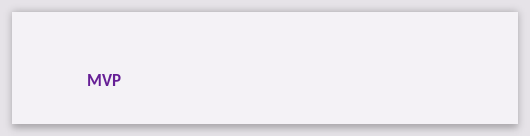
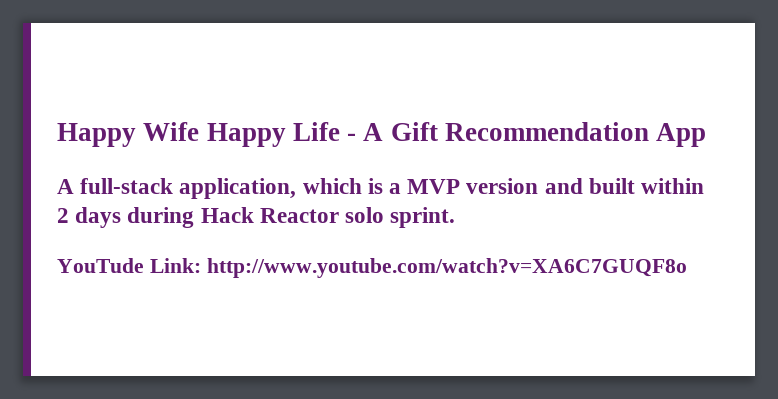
- MVP
+ Happy Wife Happy Life - A Gift Recommendation App
+ A full-stack application, which is a MVP version and built within 2 days during Hack Reactor solo sprint.
+ YouTude Link: http://www.youtube.com/watch?v=XA6C7GUQF8o

